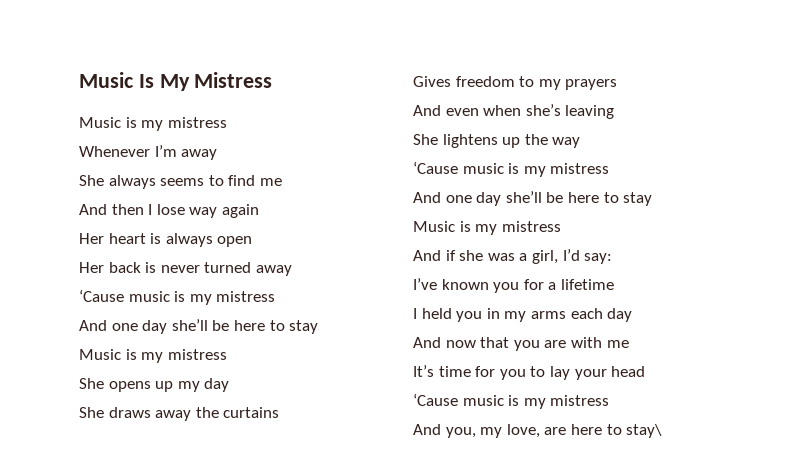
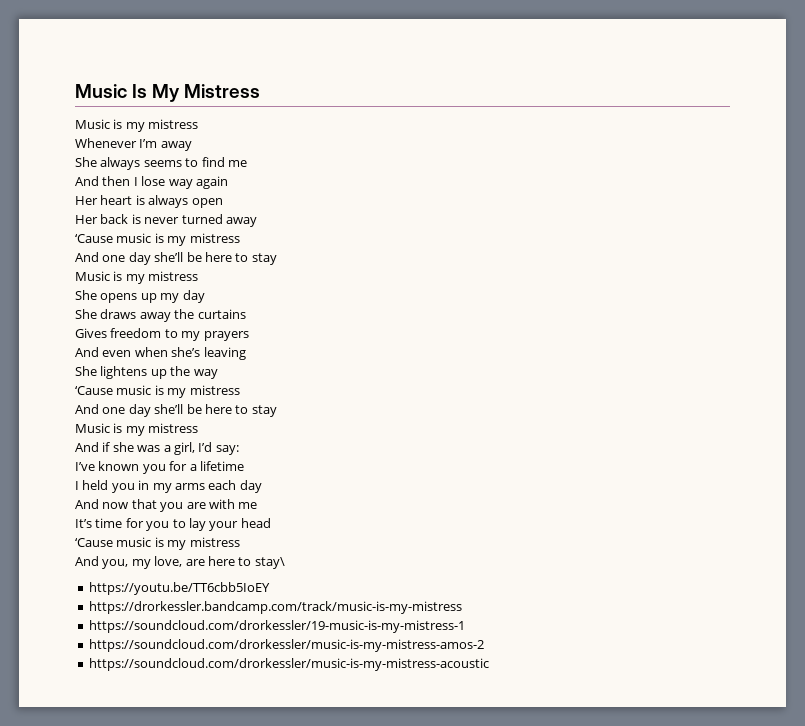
+ https://youtu.be/TT6cbb5IoEY
+ https://drorkessler.bandcamp.com/track/music-is-my-mistress
+ https://soundcloud.com/drorkessler/19-music-is-my-mistress-1
+ https://soundcloud.com/drorkessler/music-is-my-mistress-amos-2
+ https://soundcloud.com/drorkessler/music-is-my-mistress-acoustic

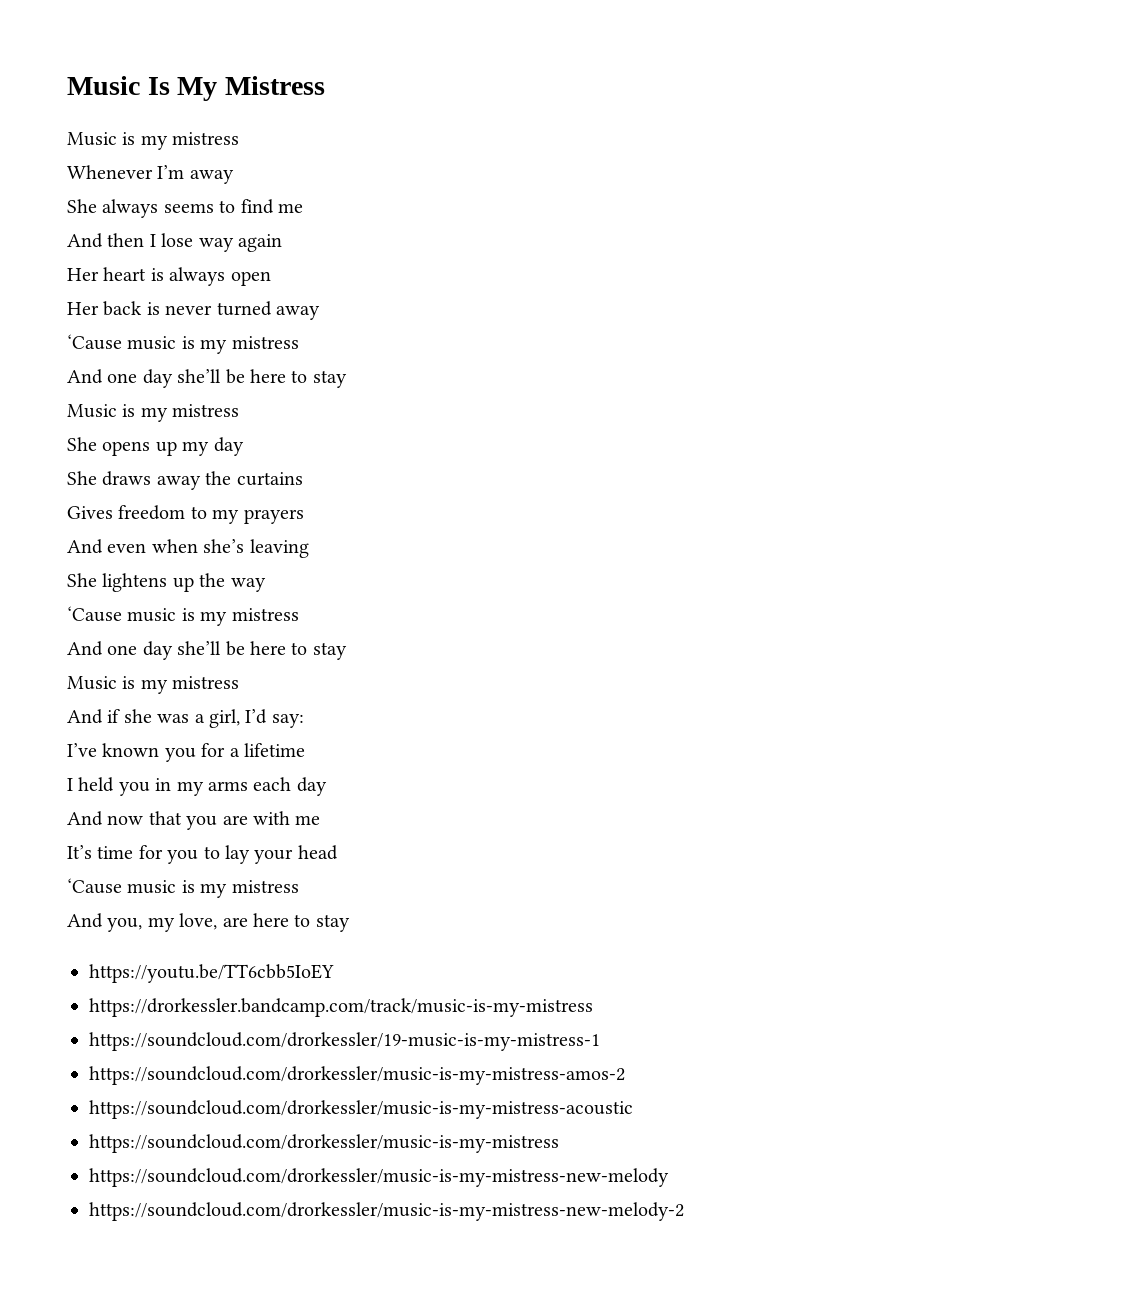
- And you, my love, are here to stay\
+ And you, my love, are here to stay
+ https://soundcloud.com/drorkessler/music-is-my-mistress
+ https://soundcloud.com/drorkessler/music-is-my-mistress-new-melody
+ https://soundcloud.com/drorkessler/music-is-my-mistress-new-melody-2

